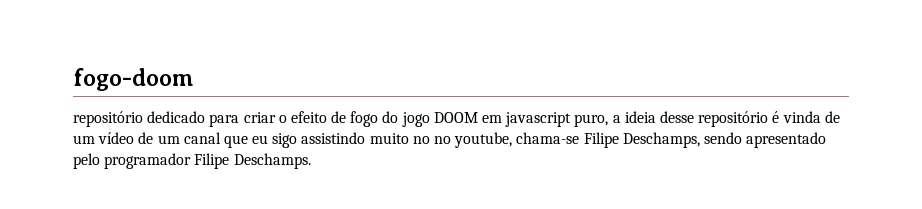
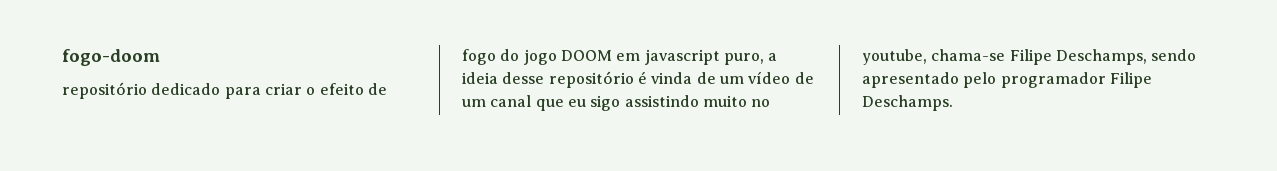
- repositório dedicado para criar o efeito de fogo do jogo DOOM em javascript puro, a ideia desse repositório é vinda de um vídeo de um canal que eu sigo assistindo muito no no youtube, chama-se Filipe Deschamps, sendo apresentado pelo programador Filipe Deschamps.
+ repositório dedicado para criar o efeito de fogo do jogo DOOM em javascript puro, a ideia desse repositório é vinda de um vídeo de um canal que eu sigo assistindo muito no youtube, chama-se Filipe Deschamps, sendo apresentado pelo programador Filipe Deschamps.

